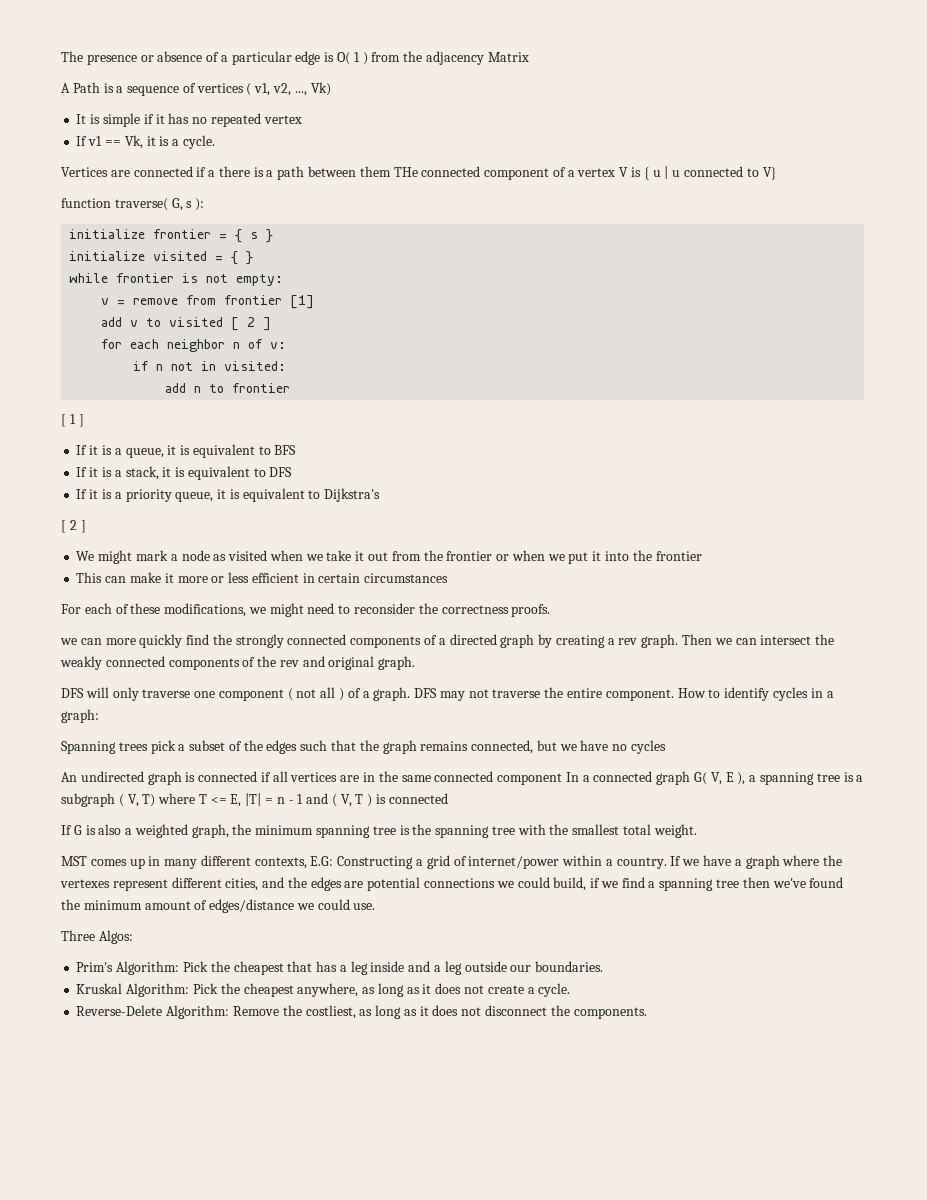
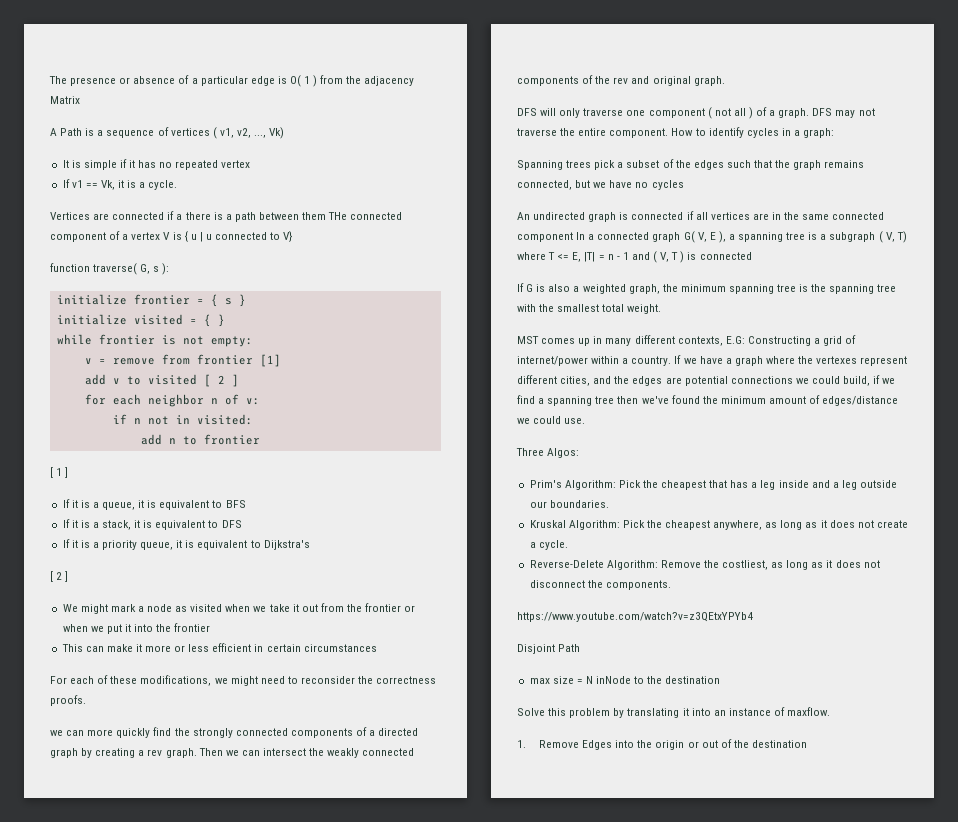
+ https://www.youtube.com/watch?v=z3QEtxYPYb4
+ Disjoint Path
+ max size = N inNode to the destination
+ Solve this problem by translating it into an instance of maxflow.
+ 1. Remove Edges into the origin or out of the destination

